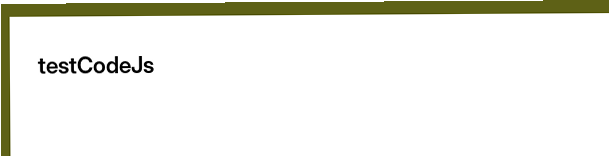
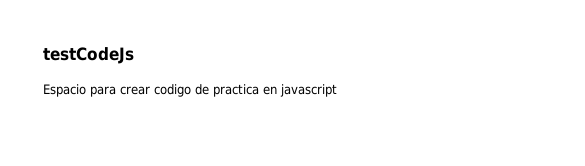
+ Espacio para crear codigo de practica en javascript

